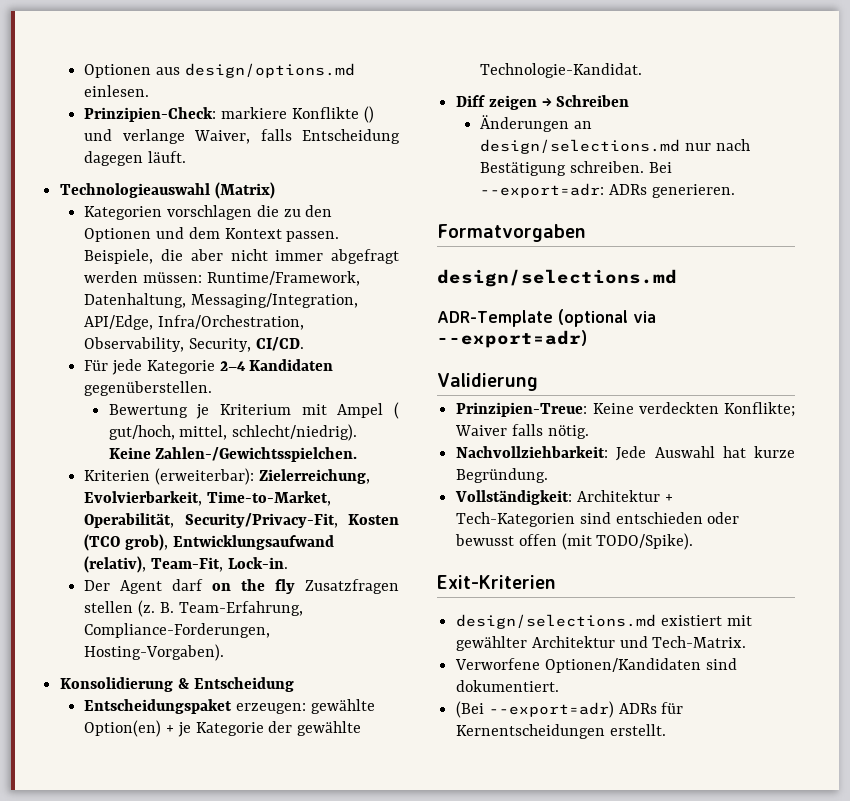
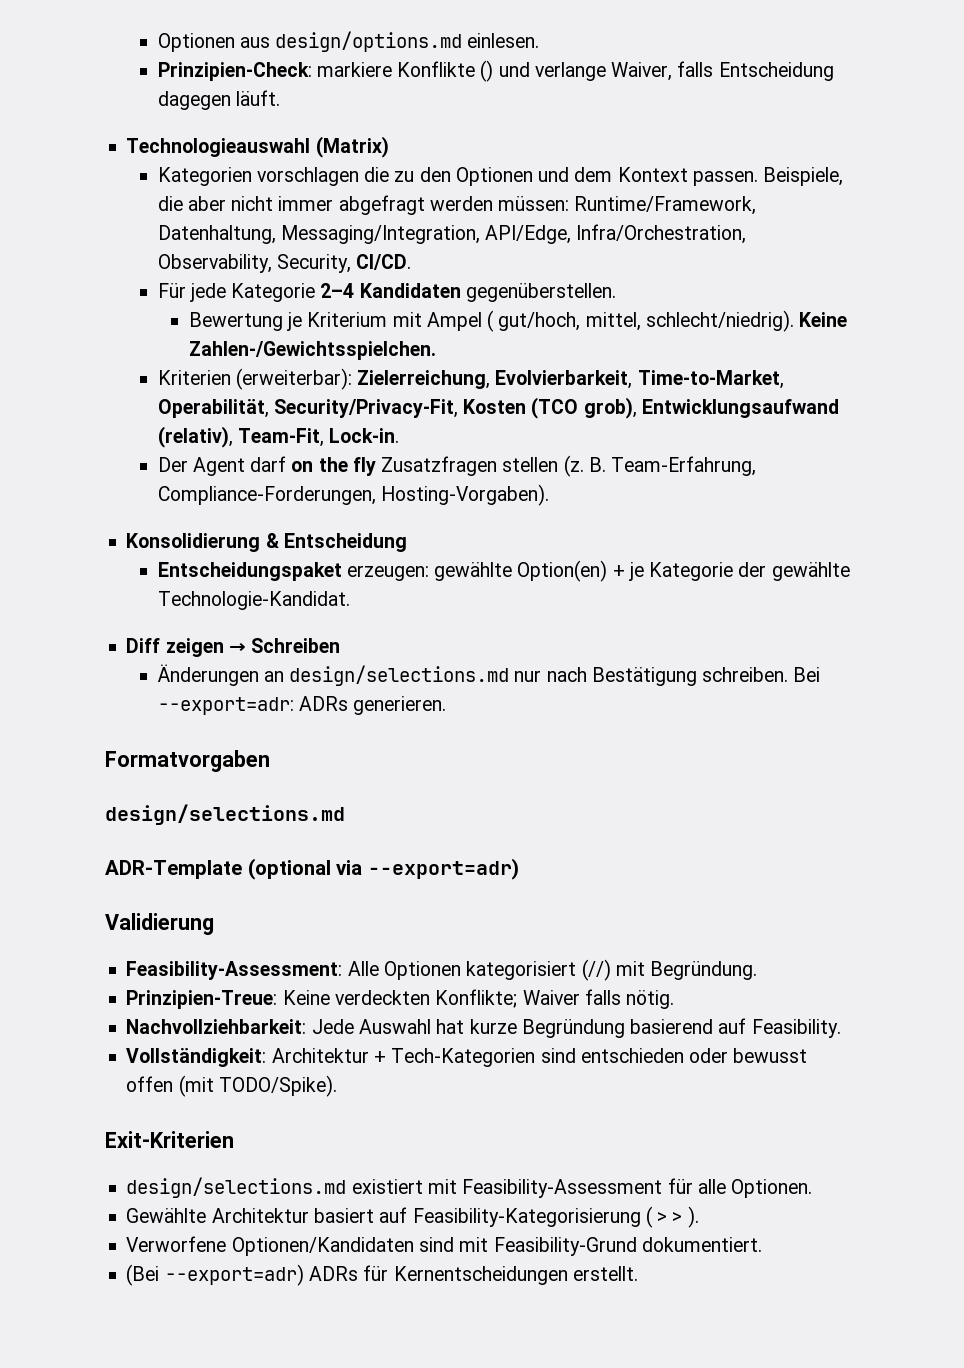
+ Feasibility-Assessment: Alle Optionen kategorisiert (//) mit Begründung.
- Nachvollziehbarkeit: Jede Auswahl hat kurze Begründung.
+ Nachvollziehbarkeit: Jede Auswahl hat kurze Begründung basierend auf Feasibility.
- design/selections.md existiert mit gewählter Architektur und Tech-Matrix.
+ design/selections.md existiert mit Feasibility-Assessment für alle Optionen.
+ Gewählte Architektur basiert auf Feasibility-Kategorisierung ( > > ).
- Verworfene Optionen/Kandidaten sind dokumentiert.
+ Verworfene Optionen/Kandidaten sind mit Feasibility-Grund dokumentiert.

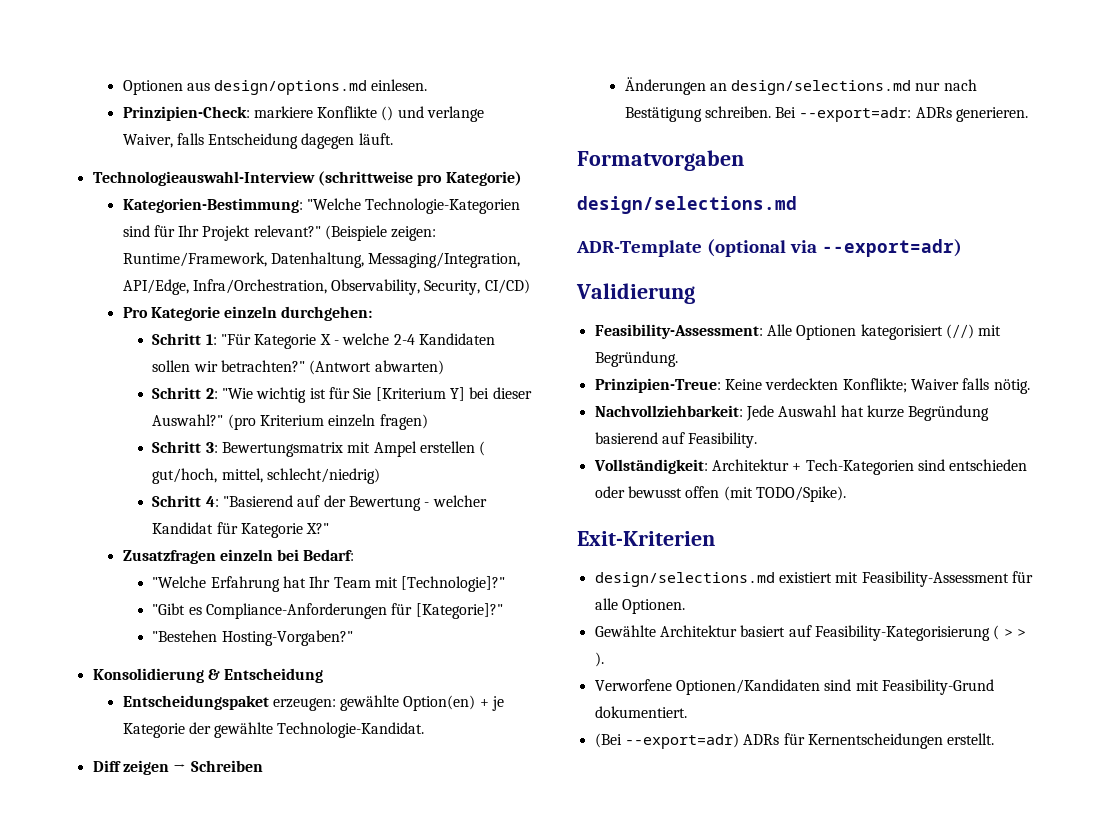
- Technologieauswahl (Matrix)
- Kategorien vorschlagen die zu den Optionen und dem Kontext passen. Beispiele, die aber nicht immer abgefragt werden müssen: Runtime/Framework, Datenhaltung, Messaging/Integration, API/Edge, Infra/Orchestration, Observability, Security, CI/CD.
- Für jede Kategorie 2–4 Kandidaten gegenüberstellen.
- Bewertung je Kriterium mit Ampel ( gut/hoch, mittel, schlecht/niedrig). Keine Zahlen-/Gewichtsspielchen.
- Kriterien (erweiterbar): Zielerreichung, Evolvierbarkeit, Time-to-Market, Operabilität, Security/Privacy-Fit, Kosten (TCO grob), Entwicklungsaufwand (relativ), Team-Fit, Lock-in.
- Der Agent darf on the fly Zusatzfragen stellen (z. B. Team-Erfahrung, Compliance-Forderungen, Hosting-Vorgaben).
+ Technologieauswahl-Interview (schrittweise pro Kategorie)
+ Kategorien-Bestimmung: "Welche Technologie-Kategorien sind für Ihr Projekt relevant?" (Beispiele zeigen: Runtime/Framework, Datenhaltung, Messaging/Integration, API/Edge, Infra/Orchestration, Observability, Security, CI/CD)
+ Pro Kategorie einzeln durchgehen:
+ Schritt 1: "Für Kategorie X - welche 2-4 Kandidaten sollen wir betrachten?" (Antwort abwarten)
+ Schritt 2: "Wie wichtig ist für Sie [Kriterium Y] bei dieser Auswahl?" (pro Kriterium einzeln fragen)
+ Schritt 3: Bewertungsmatrix mit Ampel erstellen ( gut/hoch, mittel, schlecht/niedrig)
+ Schritt 4: "Basierend auf der Bewertung - welcher Kandidat für Kategorie X?"
+ Zusatzfragen einzeln bei Bedarf:
+ "Welche Erfahrung hat Ihr Team mit [Technologie]?"
+ "Gibt es Compliance-Anforderungen für [Kategorie]?"
+ "Bestehen Hosting-Vorgaben?"

